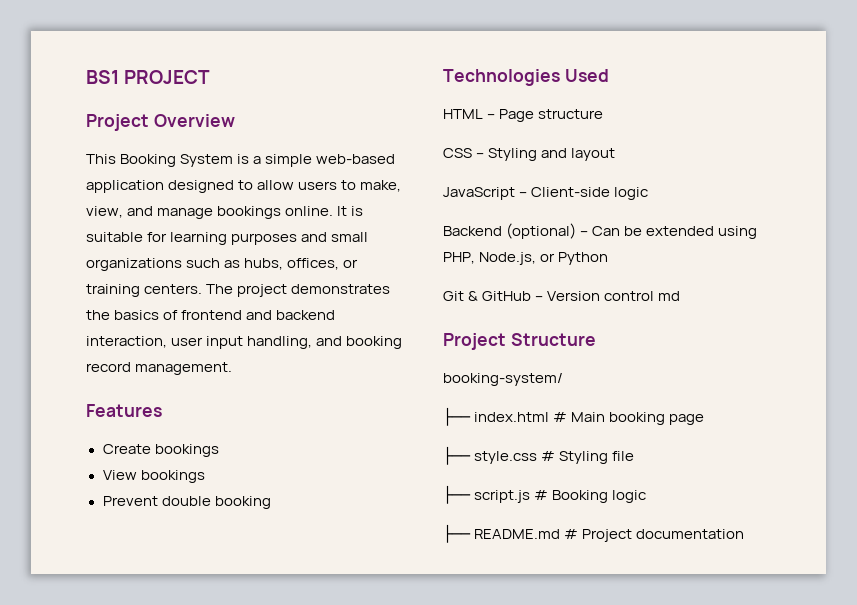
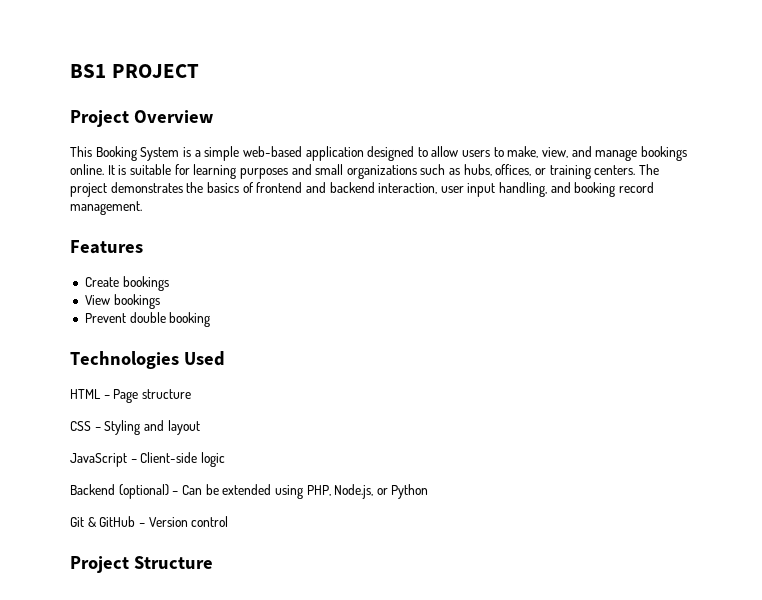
- Git & GitHub – Version control md
+ Git & GitHub – Version control
- booking-system/
- ├── index.html # Main booking page
- ├── style.css # Styling file
- ├── script.js # Booking logic
- ├── README.md # Project documentation

